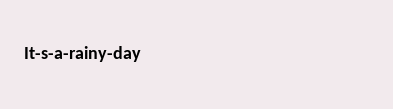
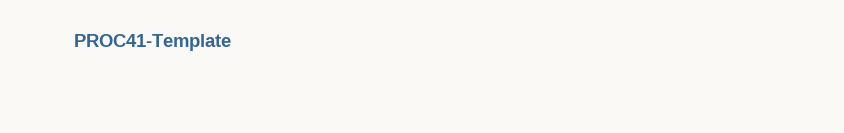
- It-s-a-rainy-day
+ PROC41-Template

